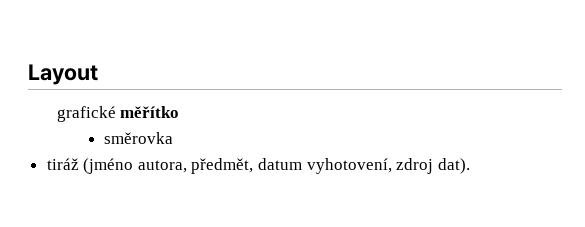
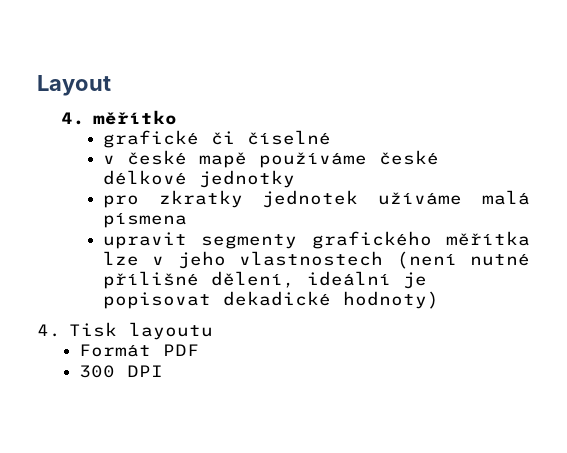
- grafické měřítko
+ 4. měřítko
- směrovka
- tiráž (jméno autora, předmět, datum vyhotovení, zdroj dat).
+ grafické či číselné
+ v české mapě používáme české délkové jednotky
+ pro zkratky jednotek užíváme malá písmena
+ upravit segmenty grafického měřítka lze v jeho vlastnostech (není nutné přílišné dělení, ideální je popisovat dekadické hodnoty)
+ 4. Tisk layoutu
+ Formát PDF
+ 300 DPI

